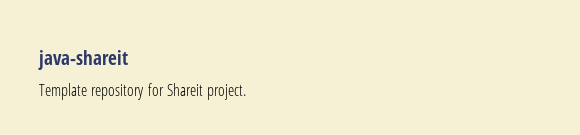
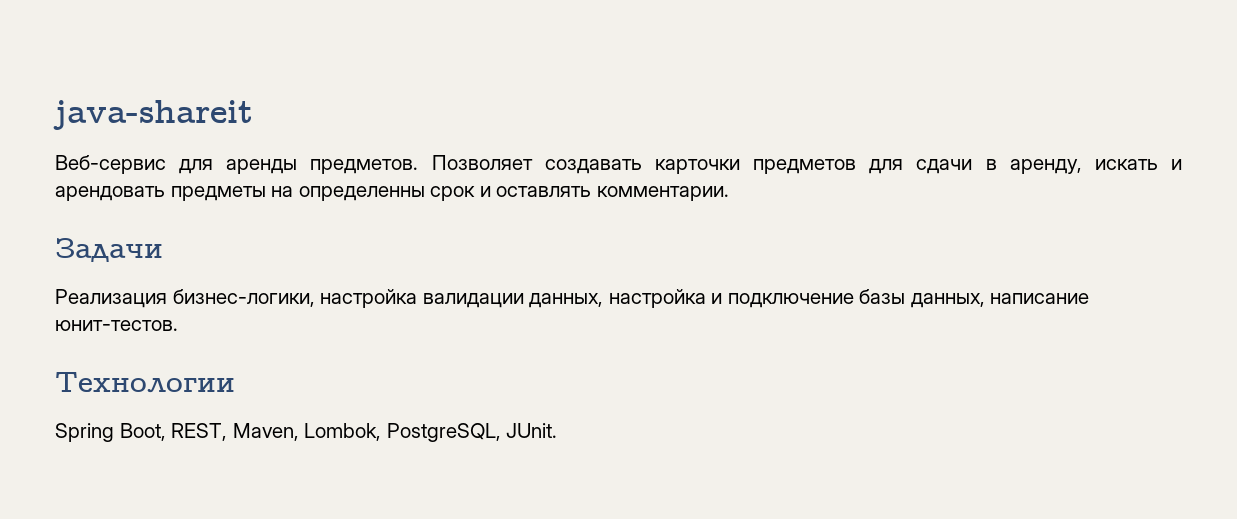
- Template repository for Shareit project.
+ Веб-сервис для аренды предметов. Позволяет создавать карточки предметов для сдачи в аренду, искать и арендовать предметы на определенны срок и оставлять комментарии.
+ Задачи
+ Реализация бизнес-логики, настройка валидации данных, настройка и подключение базы данных, написание юнит-тестов.
+ Технологии
+ Spring Boot, REST, Maven, Lombok, PostgreSQL, JUnit.

